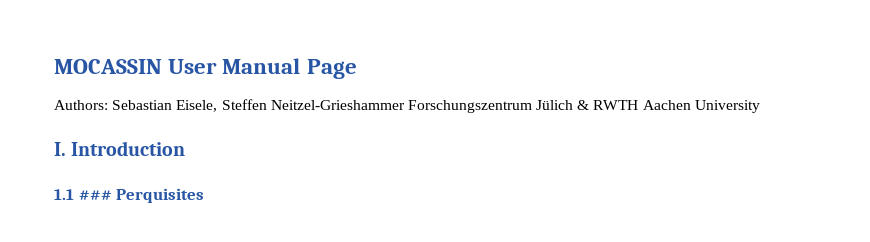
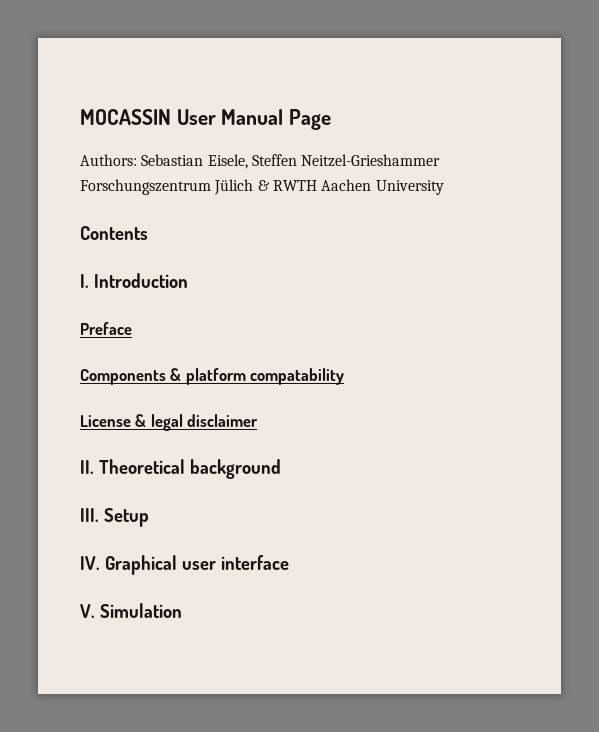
+ Contents
- 1.1 ### Perquisites
+ Preface
+ Components & platform compatability
+ License & legal disclaimer
+ II. Theoretical background
+ III. Setup
+ IV. Graphical user interface
+ V. Simulation

